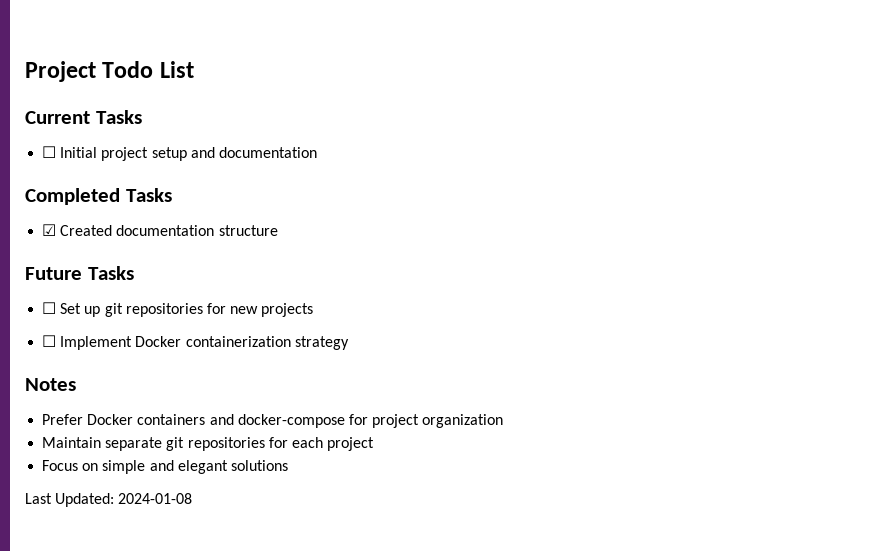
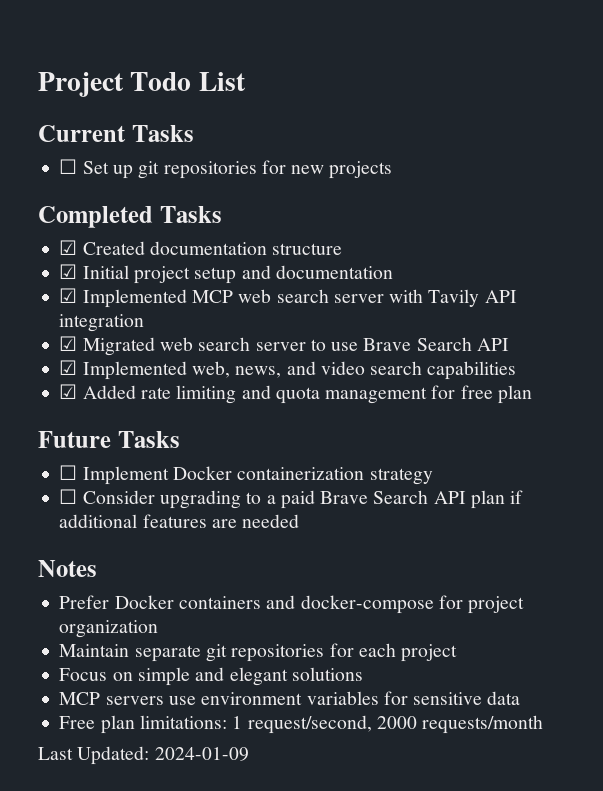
- ☐ Initial project setup and documentation
- Completed Tasks
- ☑ Created documentation structure
- Future Tasks
+ Completed Tasks
+ ☑ Created documentation structure
+ ☑ Initial project setup and documentation
+ ☑ Implemented MCP web search server with Tavily API integration
+ ☑ Migrated web search server to use Brave Search API
+ ☑ Implemented web, news, and video search capabilities
+ ☑ Added rate limiting and quota management for free plan
+ Future Tasks
+ ☐ Consider upgrading to a paid Brave Search API plan if additional features are needed
+ MCP servers use environment variables for sensitive data
+ Free plan limitations: 1 request/second, 2000 requests/month
- Last Updated: 2024-01-08
+ Last Updated: 2024-01-09

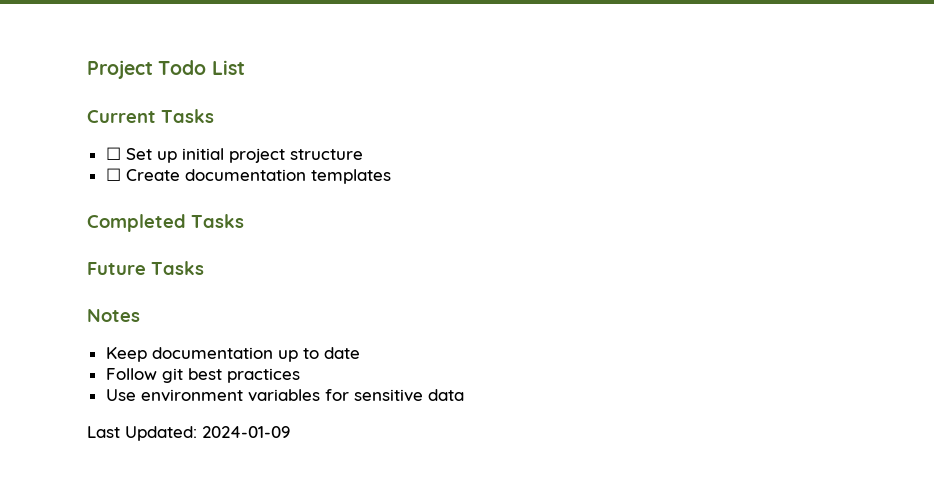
- ☐ Set up git repositories for new projects
+ ☐ Set up initial project structure
+ ☐ Create documentation templates
  Completed Tasks
- ☑ Created documentation structure
- ☑ Initial project setup and documentation
- ☑ Implemented MCP web search server with Tavily API integration
- ☑ Migrated web search server to use Brave Search API
- ☑ Implemented web, news, and video search capabilities
- ☑ Added rate limiting and quota management for free plan
  Future Tasks
- ☐ Implement Docker containerization strategy
- ☐ Consider upgrading to a paid Brave Search API plan if additional features are needed
  Notes
- Prefer Docker containers and docker-compose for project organization
- Maintain separate git repositories for each project
- Focus on simple and elegant solutions
- MCP servers use environment variables for sensitive data
+ Keep documentation up to date
+ Follow git best practices
+ Use environment variables for sensitive data
- Free plan limitations: 1 request/second, 2000 requests/month

